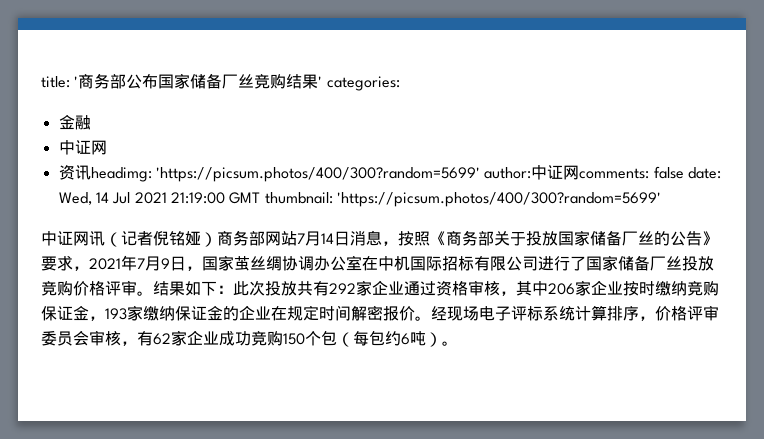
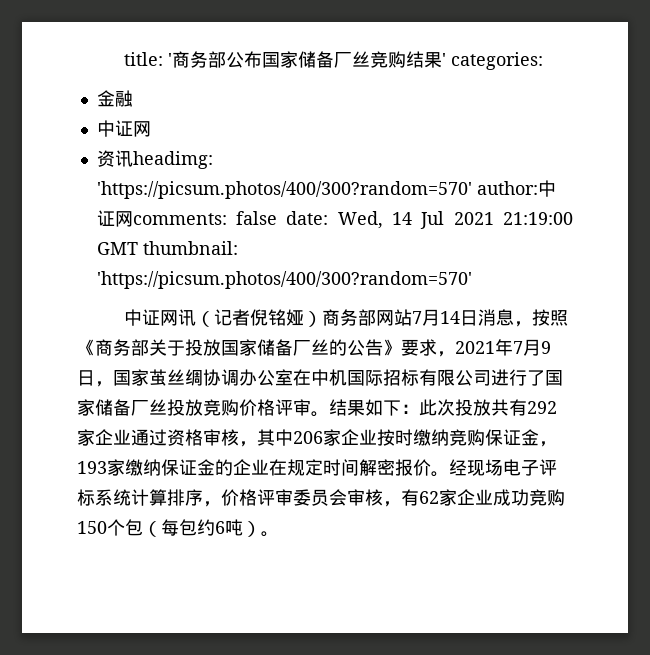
- 资讯headimg: 'https://picsum.photos/400/300?random=5699' author:中证网comments: false date: Wed, 14 Jul 2021 21:19:00 GMT thumbnail: 'https://picsum.photos/400/300?random=5699'
+ 资讯headimg: 'https://picsum.photos/400/300?random=570' author:中证网comments: false date: Wed, 14 Jul 2021 21:19:00 GMT thumbnail: 'https://picsum.photos/400/300?random=570'

